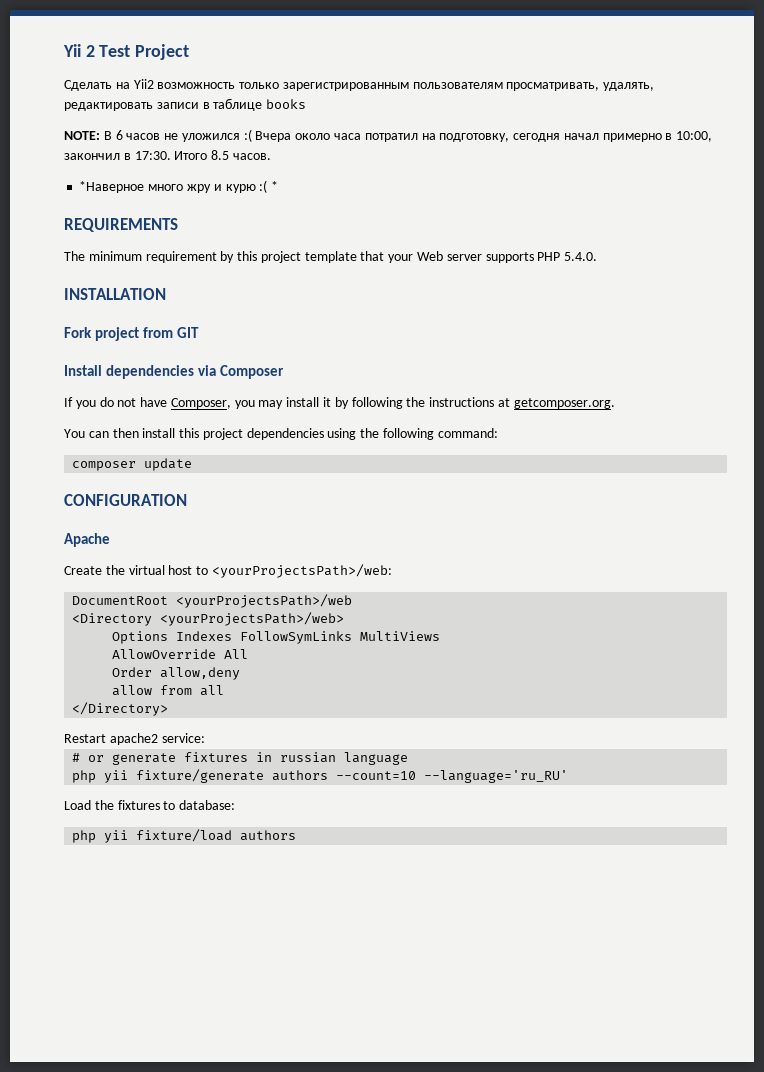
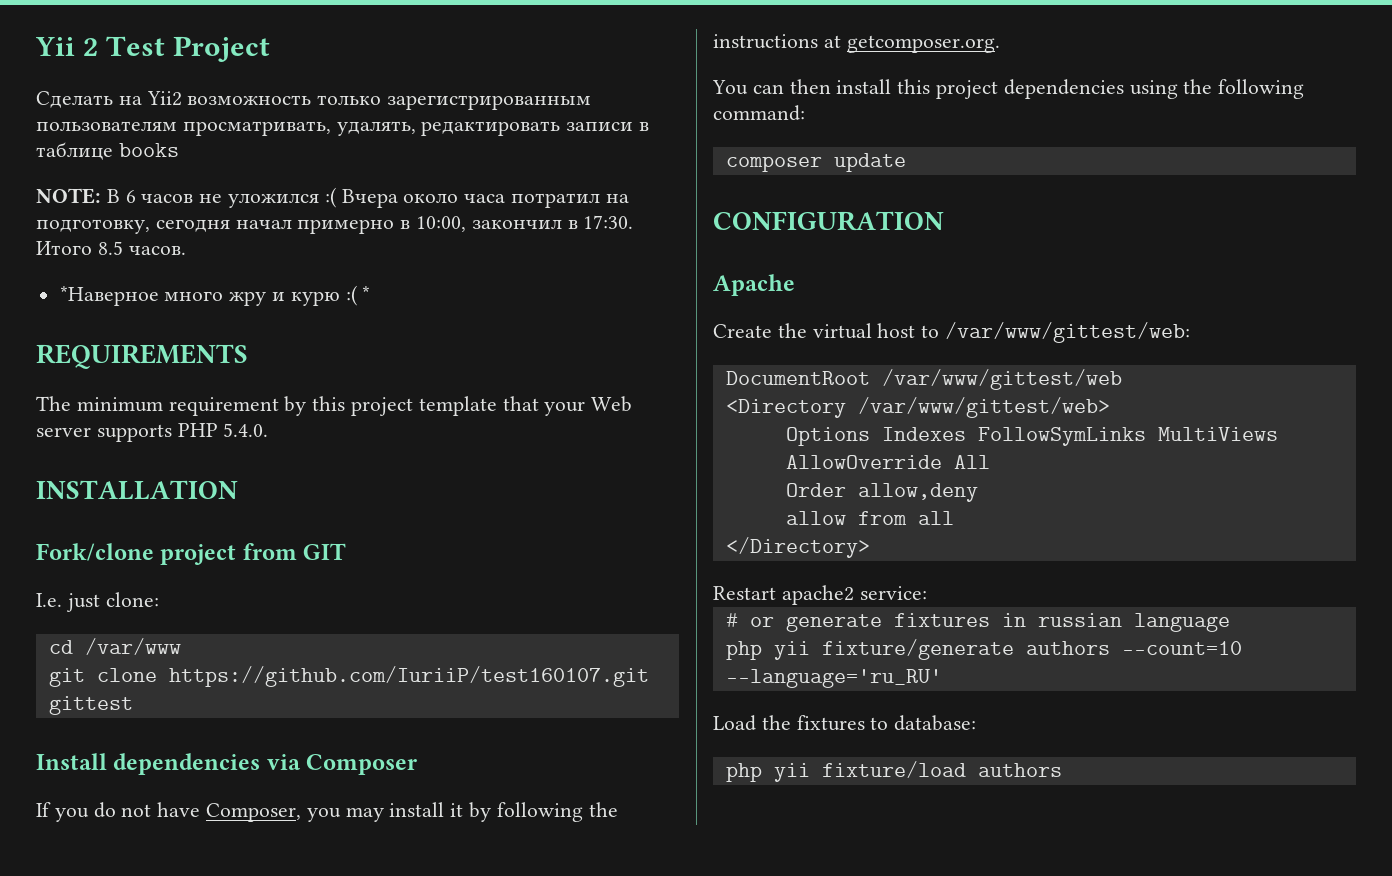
- Fork project from GIT
+ Fork/clone project from GIT
+ I.e. just clone:
+ cd /var/www
+ git clone https://github.com/IuriiP/test160107.git gittest
- Create the virtual host to <yourProjectsPath>/web:
+ Create the virtual host to /var/www/gittest/web:
- DocumentRoot <yourProjectsPath>/web
+ DocumentRoot /var/www/gittest/web
- <Directory <yourProjectsPath>/web>
+ <Directory /var/www/gittest/web>

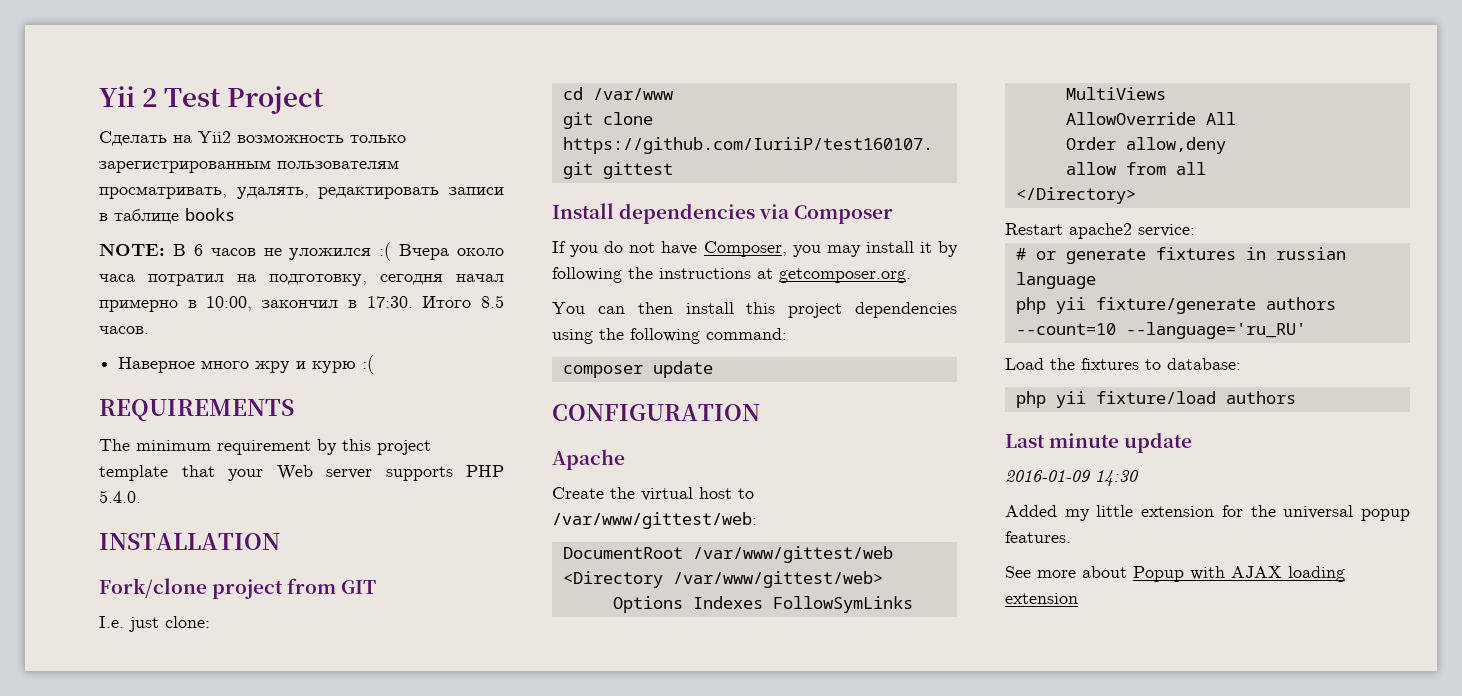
- *Наверное много жру и курю :( *
+ Наверное много жру и курю :(
+ Last minute update
+ 2016-01-09 14:30
+ Added my little extension for the universal popup features.
+ See more about Popup with AJAX loading extension

